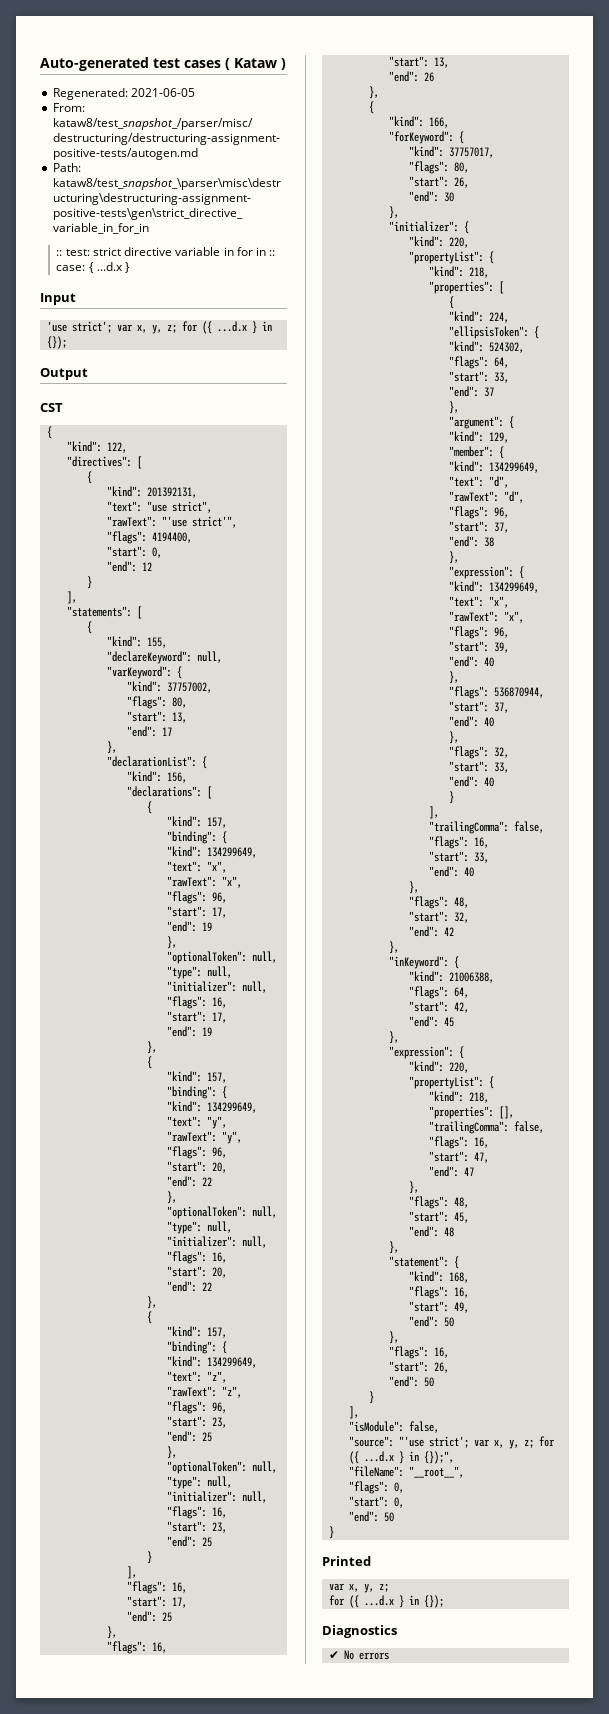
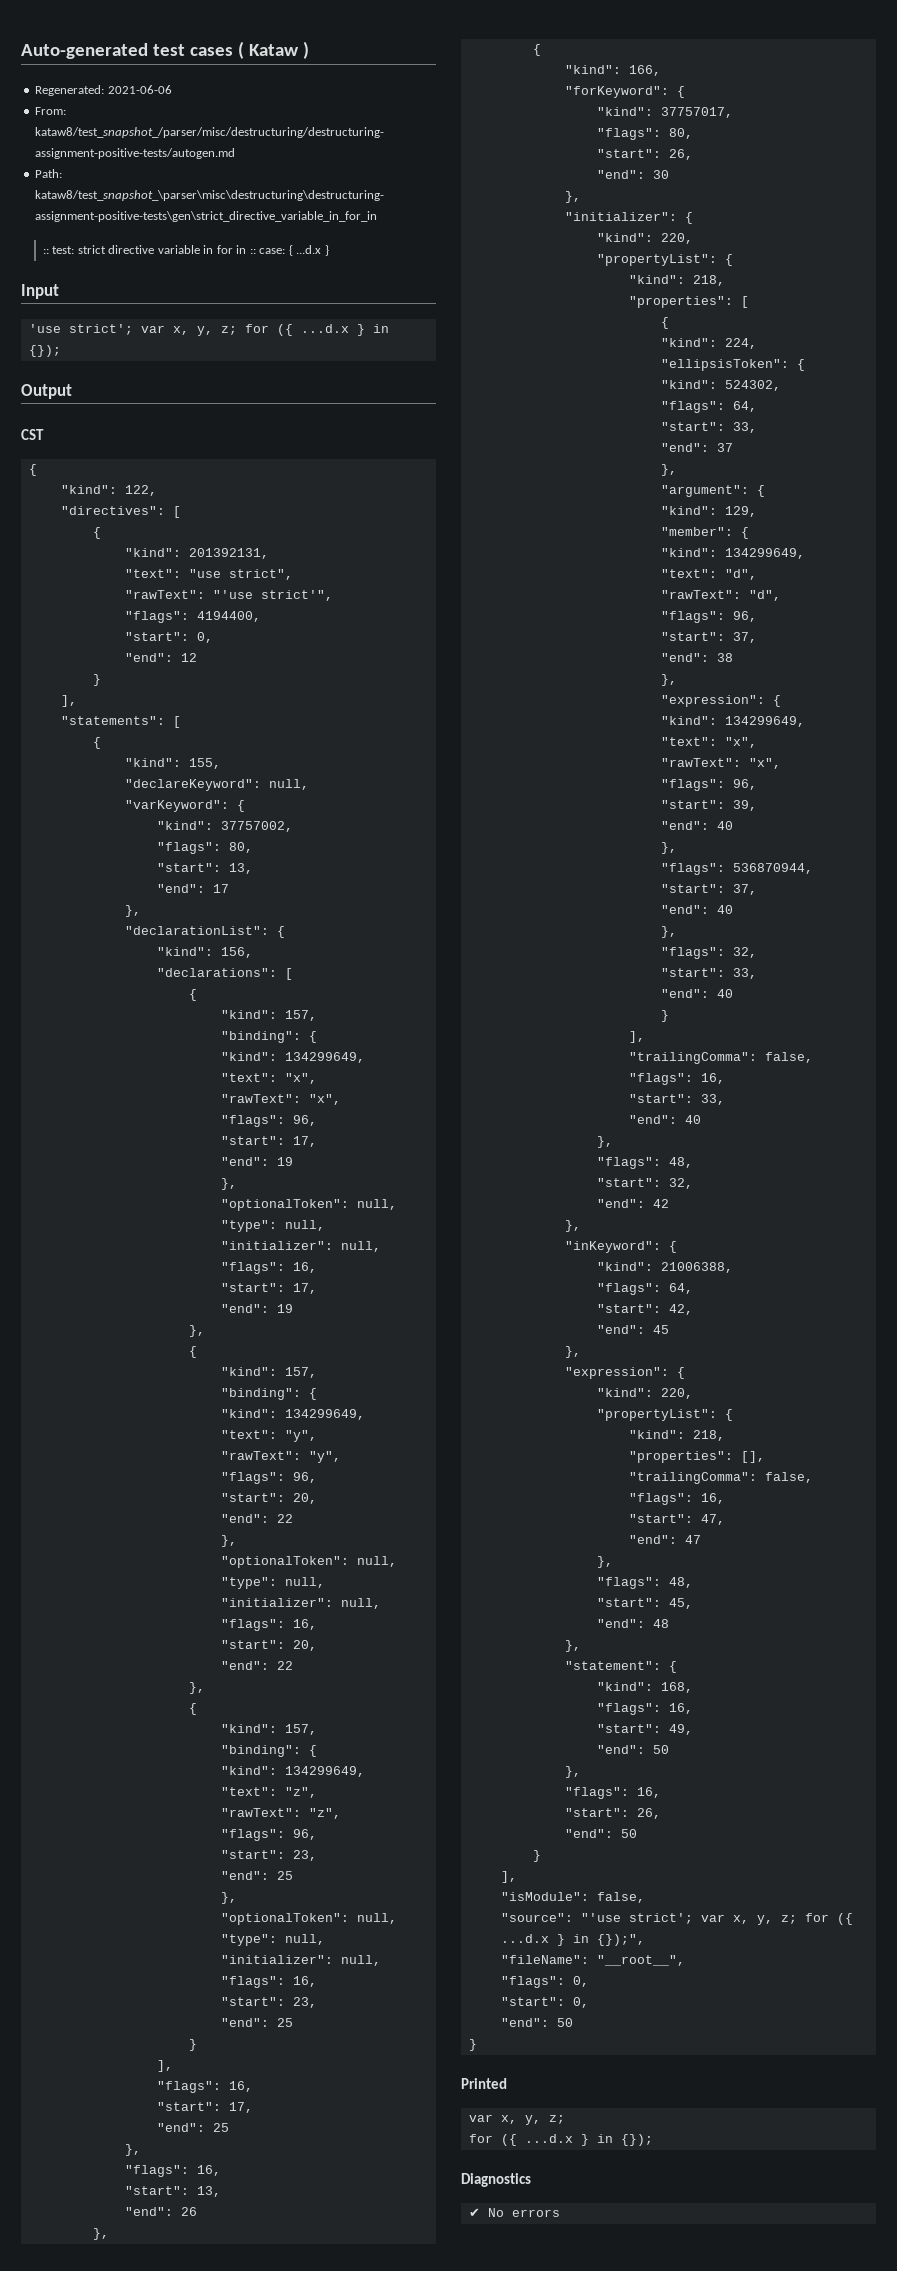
- Regenerated: 2021-06-05
+ Regenerated: 2021-06-06

